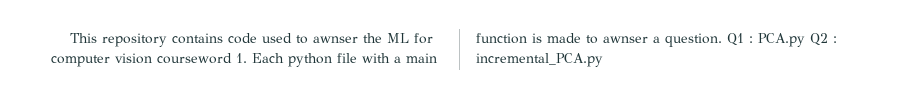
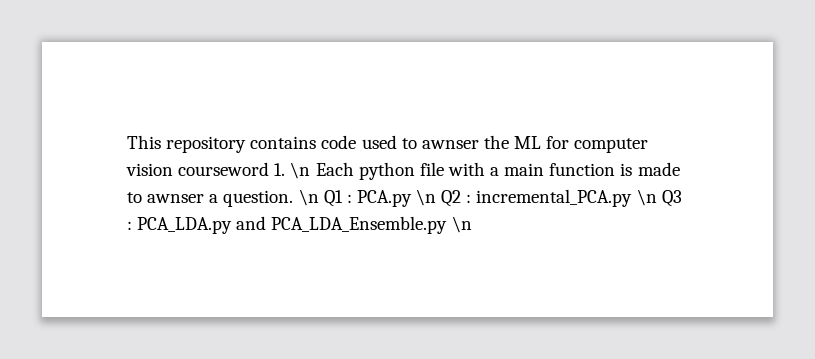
- This repository contains code used to awnser the ML for computer vision courseword 1. Each python file with a main function is made to awnser a question.
+ This repository contains code used to awnser the ML for computer vision courseword 1. \n Each python file with a main function is made to awnser a question.
- Q1 : PCA.py Q2 : incremental_PCA.py
+ \n Q1 : PCA.py \n Q2 : incremental_PCA.py \n Q3 : PCA_LDA.py and PCA_LDA_Ensemble.py \n

